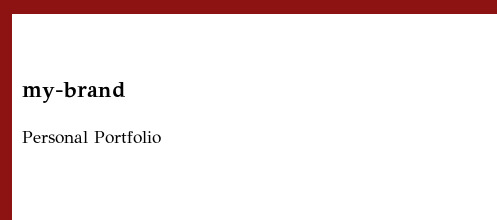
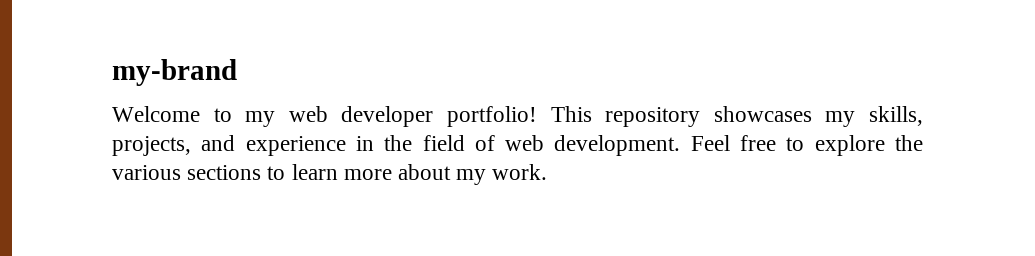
- Personal Portfolio
+ Welcome to my web developer portfolio! This repository showcases my skills, projects, and experience in the field of web development. Feel free to explore the various sections to learn more about my work.

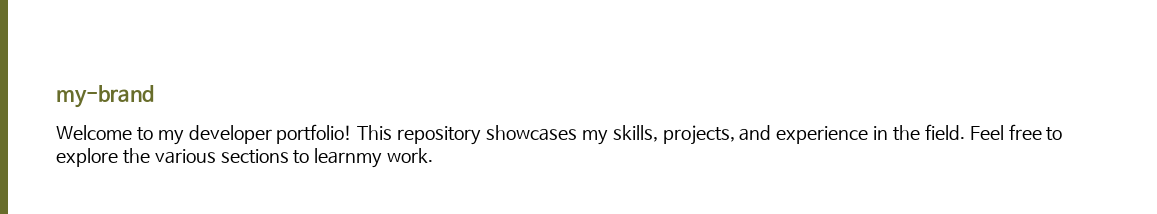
- Welcome to my web developer portfolio!
+ Welcome to my developer portfolio!
- This repository showcases my skills, projects, and experience in the field of web development.
+ This repository showcases my skills, projects, and experience in the field.
- Feel free to explore the various sections to learn more about my work.
+ Feel free to explore the various sections to learnmy work.

